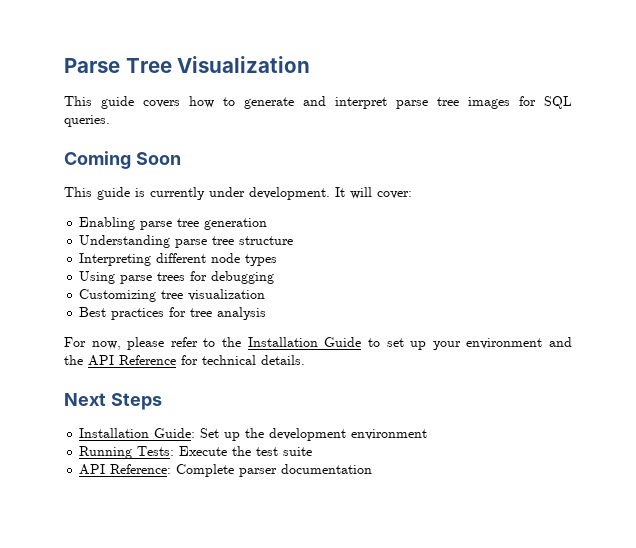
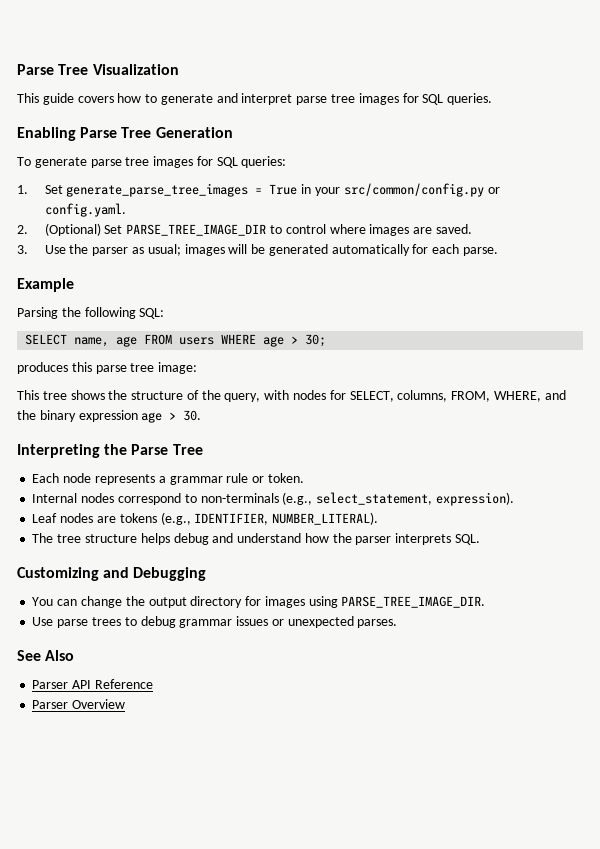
- Coming Soon
- This guide is currently under development. It will cover:
- Enabling parse tree generation
- Understanding parse tree structure
- Interpreting different node types
- Using parse trees for debugging
- Customizing tree visualization
- Best practices for tree analysis
- For now, please refer to the Installation Guide to set up your environment and the API Reference for technical details.
- Next Steps
- Installation Guide: Set up the development environment
- Running Tests: Execute the test suite
- API Reference: Complete parser documentation
+ Enabling Parse Tree Generation
+ To generate parse tree images for SQL queries:
+ 1. Set generate_parse_tree_images = True in your src/common/config.py or config.yaml.
+ 2. (Optional) Set PARSE_TREE_IMAGE_DIR to control where images are saved.
+ 3. Use the parser as usual; images will be generated automatically for each parse.
+ Example
+ Parsing the following SQL:
+ SELECT name, age FROM users WHERE age > 30;
+ produces this parse tree image:
+ This tree shows the structure of the query, with nodes for SELECT, columns, FROM, WHERE, and the binary expression age > 30.
+ Interpreting the Parse Tree
+ Each node represents a grammar rule or token.
+ Internal nodes correspond to non-terminals (e.g., select_statement, expression).
+ Leaf nodes are tokens (e.g., IDENTIFIER, NUMBER_LITERAL).
+ The tree structure helps debug and understand how the parser interprets SQL.
+ Customizing and Debugging
+ You can change the output directory for images using PARSE_TREE_IMAGE_DIR.
+ Use parse trees to debug grammar issues or unexpected parses.
+ See Also
+ Parser API Reference
+ Parser Overview

